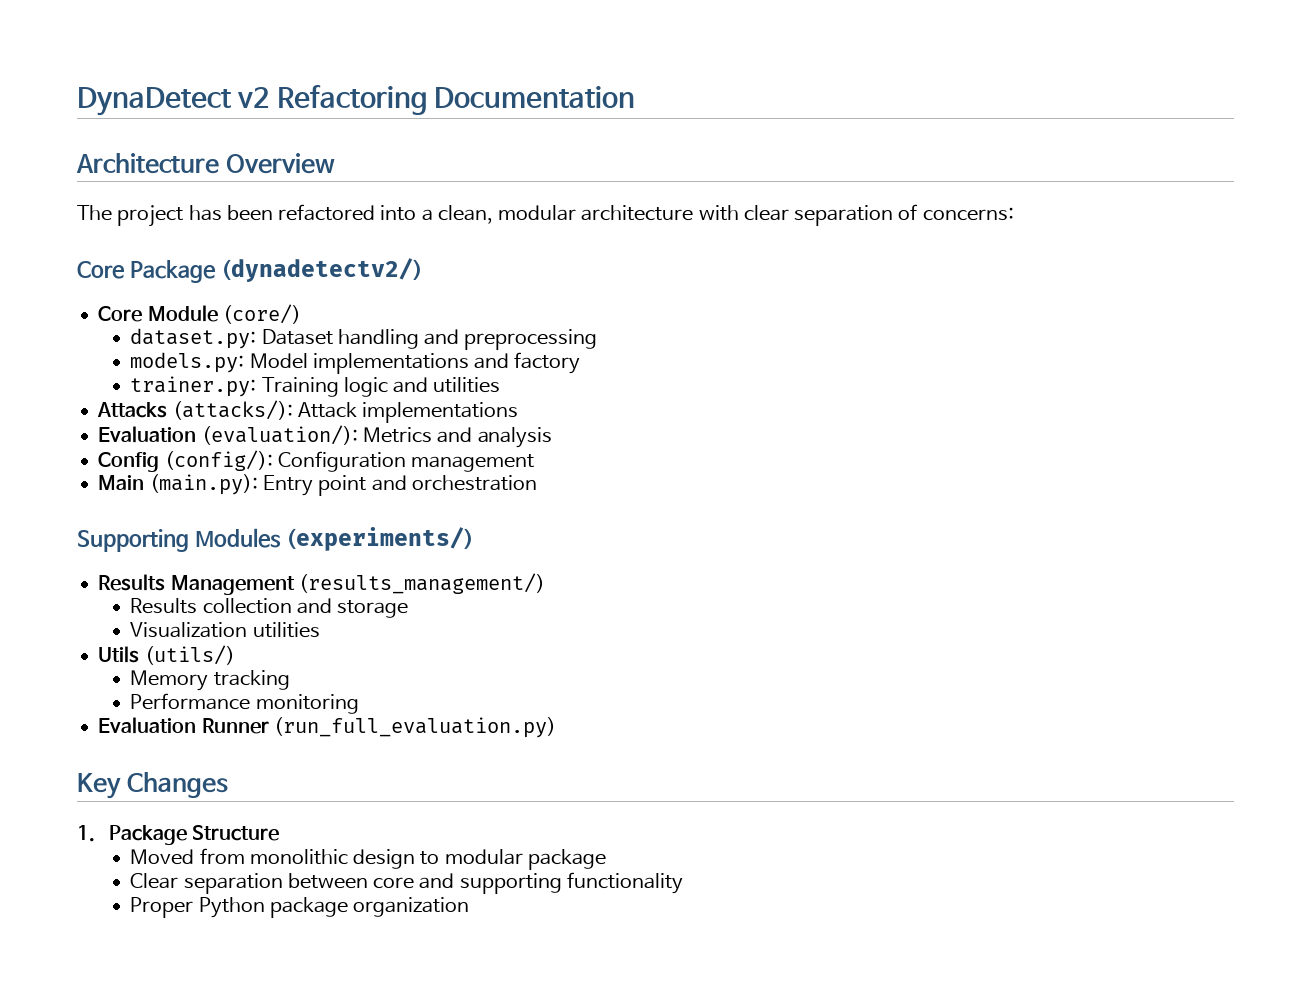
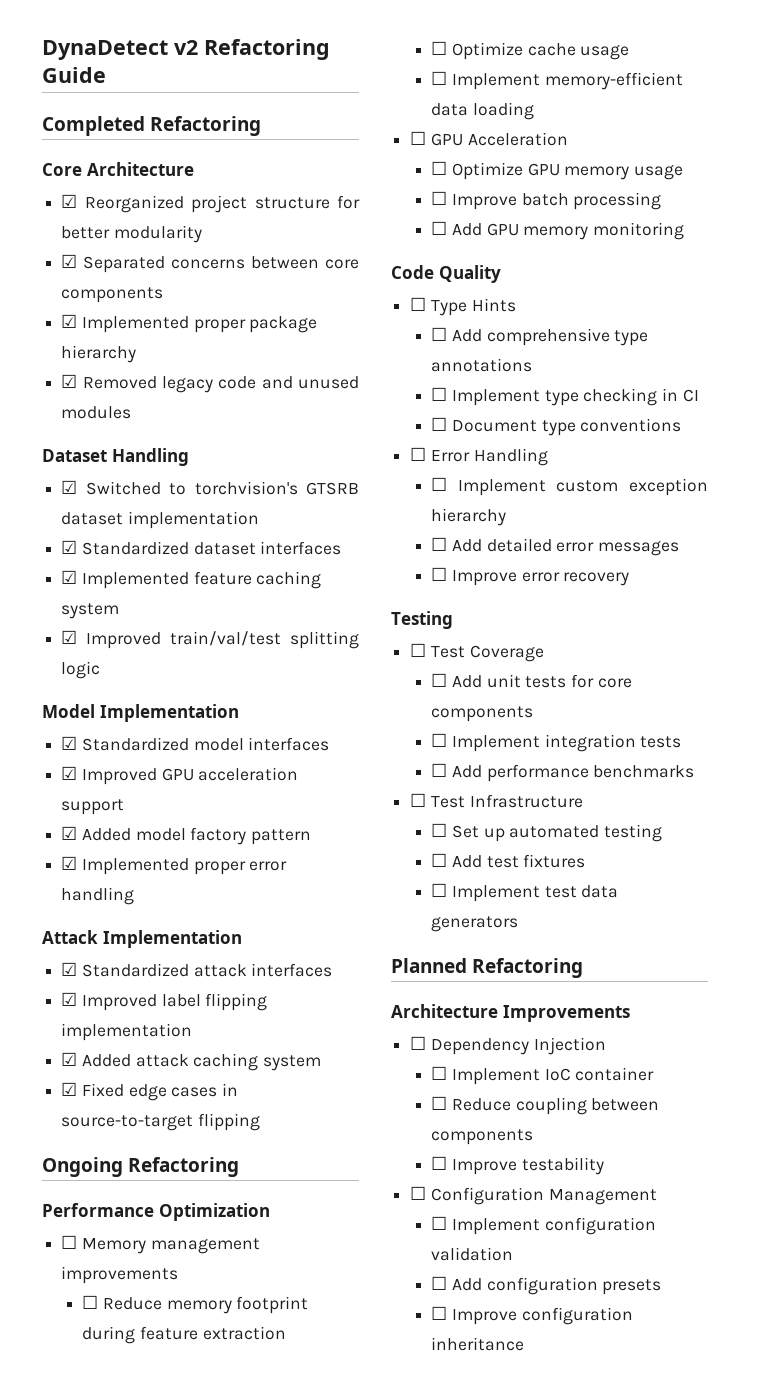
- DynaDetect v2 Refactoring Documentation
- Architecture Overview
- The project has been refactored into a clean, modular architecture with clear separation of concerns:
- Core Package (dynadetectv2/)
- Core Module (core/)
- dataset.py: Dataset handling and preprocessing
- models.py: Model implementations and factory
- trainer.py: Training logic and utilities
- Attacks (attacks/): Attack implementations
- Evaluation (evaluation/): Metrics and analysis
- Config (config/): Configuration management
- Main (main.py): Entry point and orchestration
- Supporting Modules (experiments/)
- Results Management (results_management/)
- Results collection and storage
- Visualization utilities
- Utils (utils/)
- Memory tracking
- Performance monitoring
- Evaluation Runner (run_full_evaluation.py)
- Key Changes
- 1. Package Structure
- Moved from monolithic design to modular package
- Clear separation between core and supporting functionality
- Proper Python package organization
+ DynaDetect v2 Refactoring Guide
+ Completed Refactoring
+ Core Architecture
+ ☑ Reorganized project structure for better modularity
+ ☑ Separated concerns between core components
+ ☑ Implemented proper package hierarchy
+ ☑ Removed legacy code and unused modules
+ Dataset Handling
+ ☑ Switched to torchvision's GTSRB dataset implementation
+ ☑ Standardized dataset interfaces
+ ☑ Implemented feature caching system
+ ☑ Improved train/val/test splitting logic
+ Model Implementation
+ ☑ Standardized model interfaces
+ ☑ Improved GPU acceleration support
+ ☑ Added model factory pattern
+ ☑ Implemented proper error handling
+ Attack Implementation
+ ☑ Standardized attack interfaces
+ ☑ Improved label flipping implementation
+ ☑ Added attack caching system
+ ☑ Fixed edge cases in source-to-target flipping
+ Ongoing Refactoring
+ Performance Optimization
+ ☐ Memory management improvements
+ ☐ Reduce memory footprint during feature extraction
+ ☐ Optimize cache usage
+ ☐ Implement memory-efficient data loading
+ ☐ GPU Acceleration
+ ☐ Optimize GPU memory usage
+ ☐ Improve batch processing
+ ☐ Add GPU memory monitoring
+ Code Quality
+ ☐ Type Hints
+ ☐ Add comprehensive type annotations
+ ☐ Implement type checking in CI
+ ☐ Document type conventions
+ ☐ Error Handling
+ ☐ Implement custom exception hierarchy
+ ☐ Add detailed error messages
+ ☐ Improve error recovery
+ Testing
+ ☐ Test Coverage
+ ☐ Add unit tests for core components
+ ☐ Implement integration tests
+ ☐ Add performance benchmarks
+ ☐ Test Infrastructure
+ ☐ Set up automated testing
+ ☐ Add test fixtures
+ ☐ Implement test data generators
+ Planned Refactoring
+ Architecture Improvements
+ ☐ Dependency Injection
+ ☐ Implement IoC container
+ ☐ Reduce coupling between components
+ ☐ Improve testability
+ ☐ Configuration Management
+ ☐ Implement configuration validation
+ ☐ Add configuration presets
+ ☐ Improve configuration inheritance

